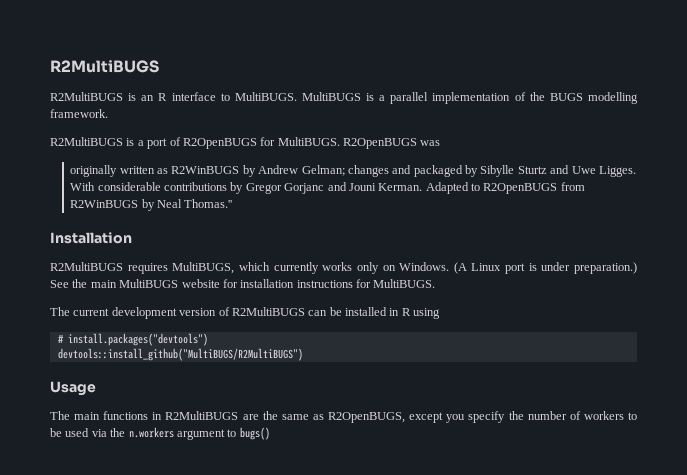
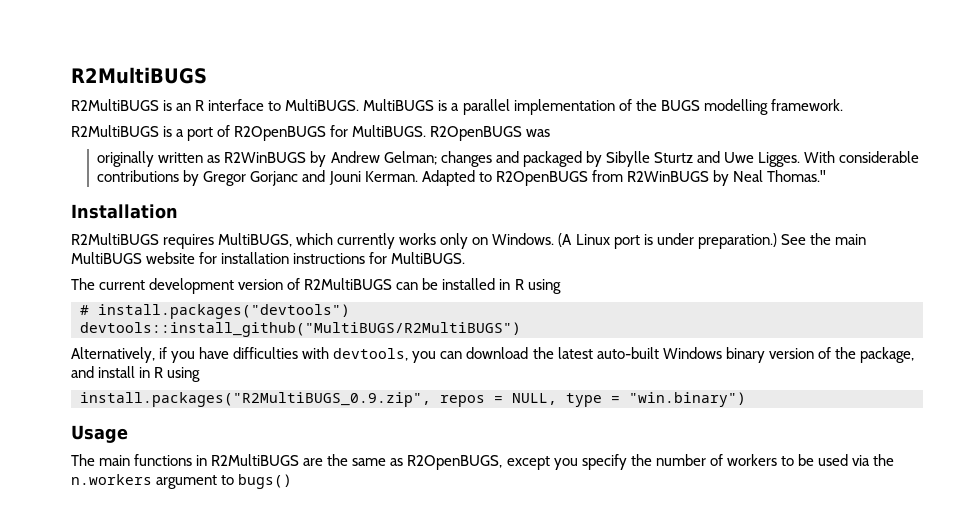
+ Alternatively, if you have difficulties with devtools, you can download the latest auto-built Windows binary version of the package, and install in R using
+ install.packages("R2MultiBUGS_0.9.zip", repos = NULL, type = "win.binary")

